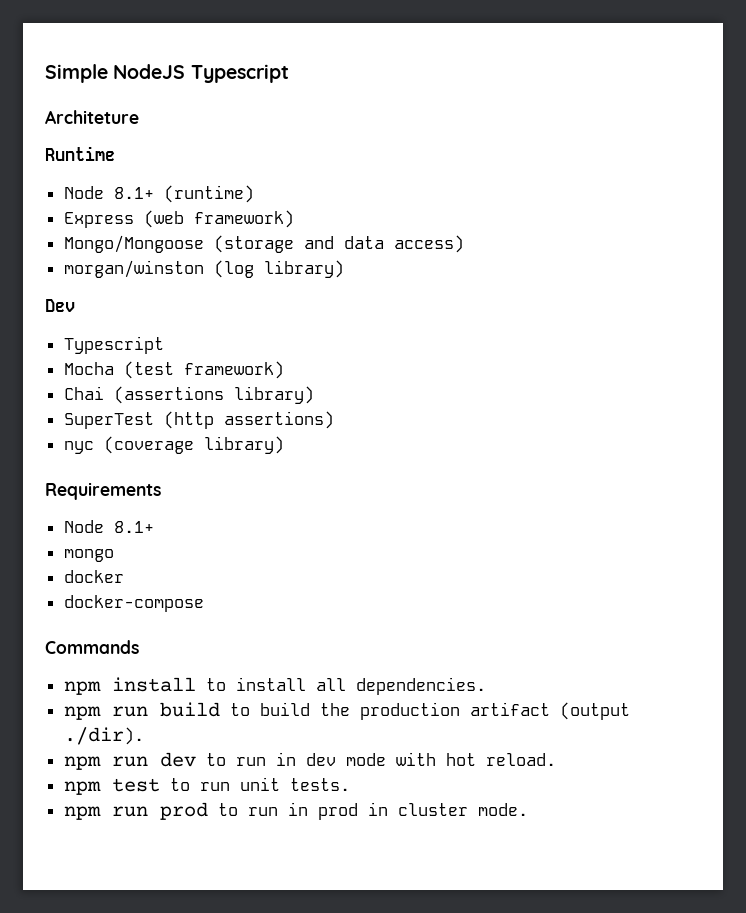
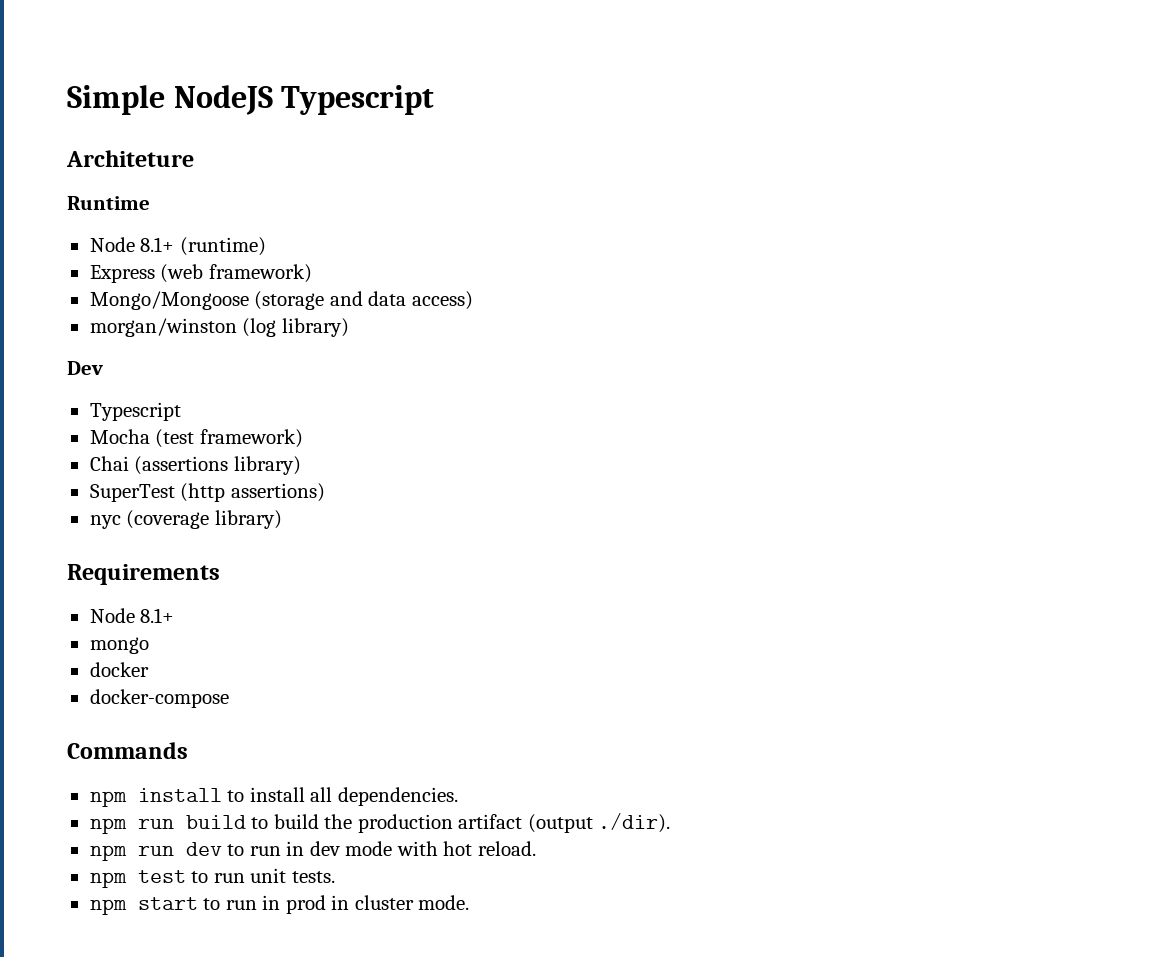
- npm run prod to run in prod in cluster mode.
+ npm start to run in prod in cluster mode.

